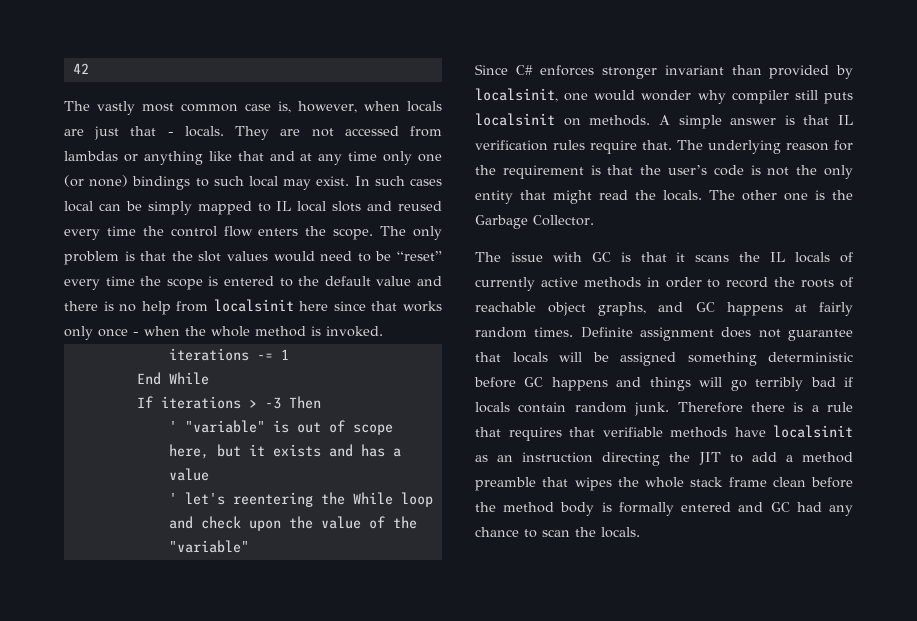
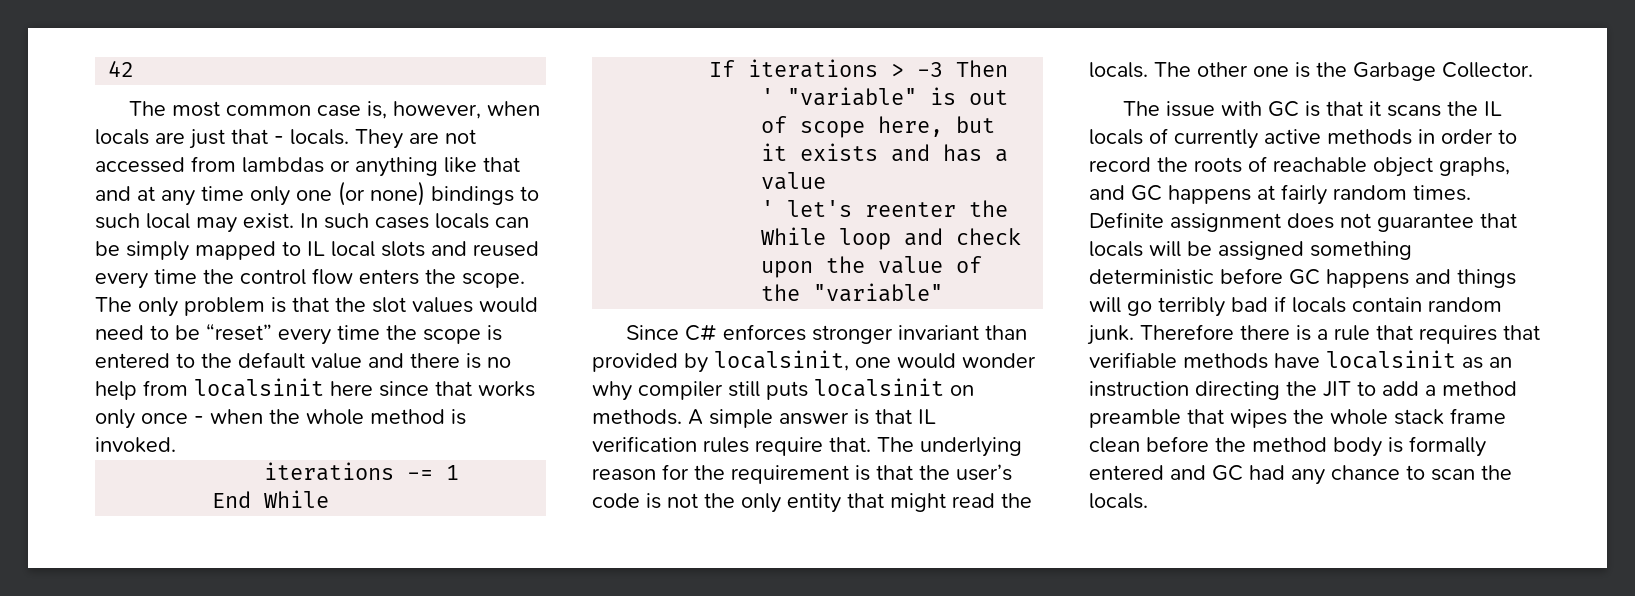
- The vastly most common case is, however, when locals are just that - locals.
+ The most common case is, however, when locals are just that - locals.
- In such cases local can be simply mapped to IL local slots and reused every time the control flow enters the scope.
+ In such cases locals can be simply mapped to IL local slots and reused every time the control flow enters the scope.
- ' let's reentering the While loop and check upon the value of the "variable"
+ ' let's reenter the While loop and check upon the value of the "variable"

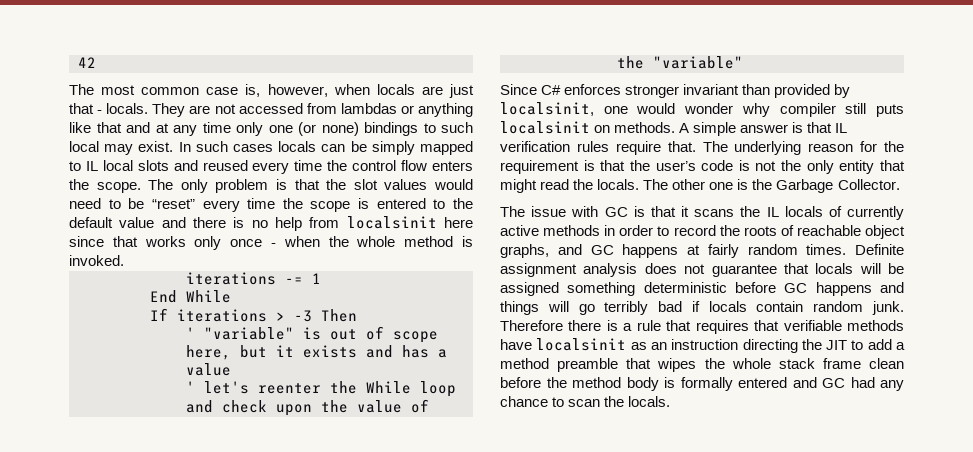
- Definite assignment does not guarantee that locals will be assigned something deterministic before GC happens and things will go terribly bad if locals contain random junk.
+ Definite assignment analysis does not guarantee that locals will be assigned something deterministic before GC happens and things will go terribly bad if locals contain random junk.

